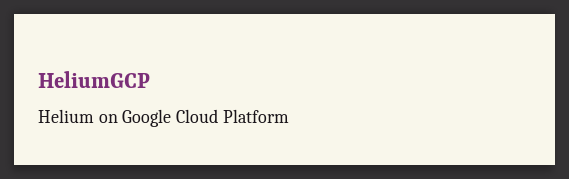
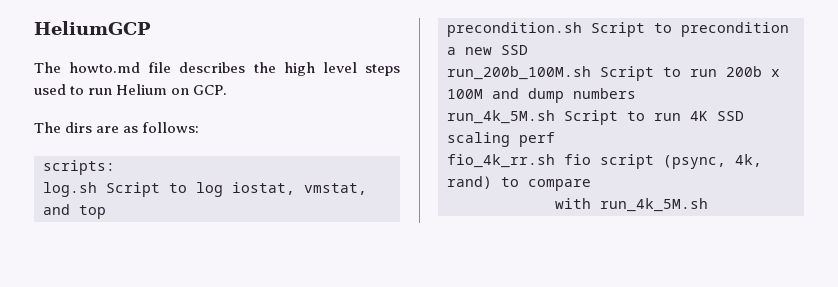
- Helium on Google Cloud Platform
+ The howto.md file describes the high level steps used to run Helium on GCP.
+ The dirs are as follows:
+ scripts:
+ log.sh Script to log iostat, vmstat, and top
+ precondition.sh Script to precondition a new SSD
+ run_200b_100M.sh Script to run 200b x 100M and dump numbers
+ run_4k_5M.sh Script to run 4K SSD scaling perf
+ fio_4k_rr.sh fio script (psync, 4k, rand) to compare
+ with run_4k_5M.sh

